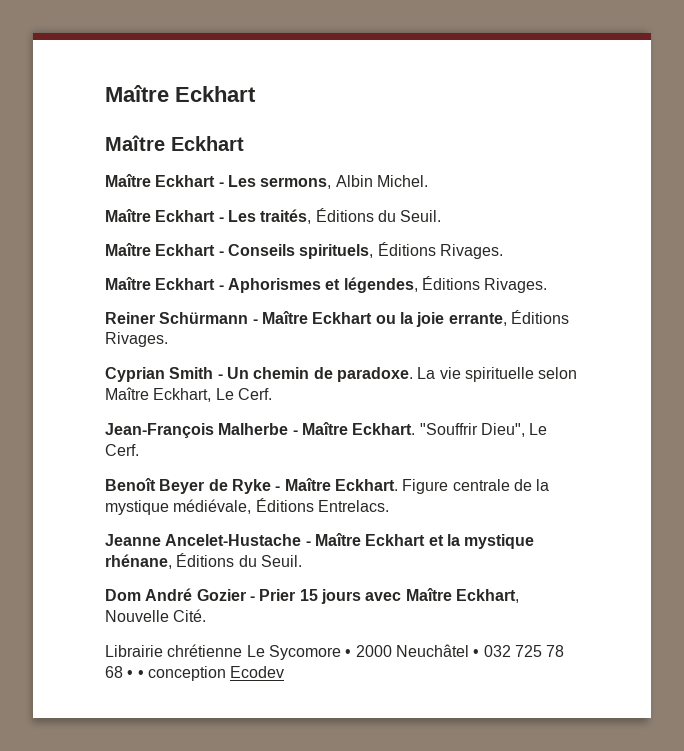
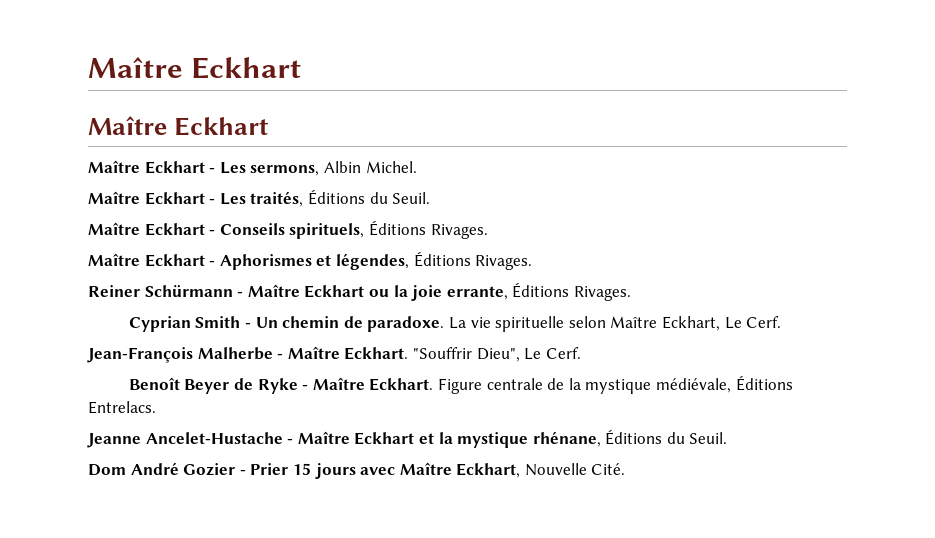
- Librairie chrétienne Le Sycomore • 2000 Neuchâtel • 032 725 78 68 • • conception Ecodev

